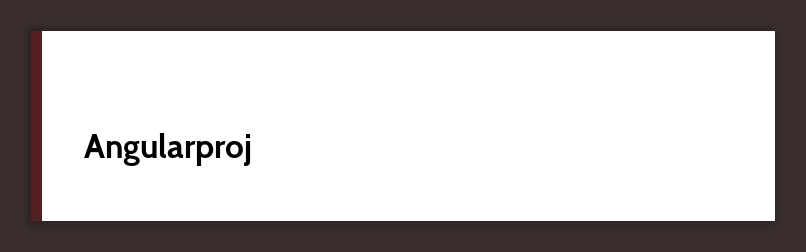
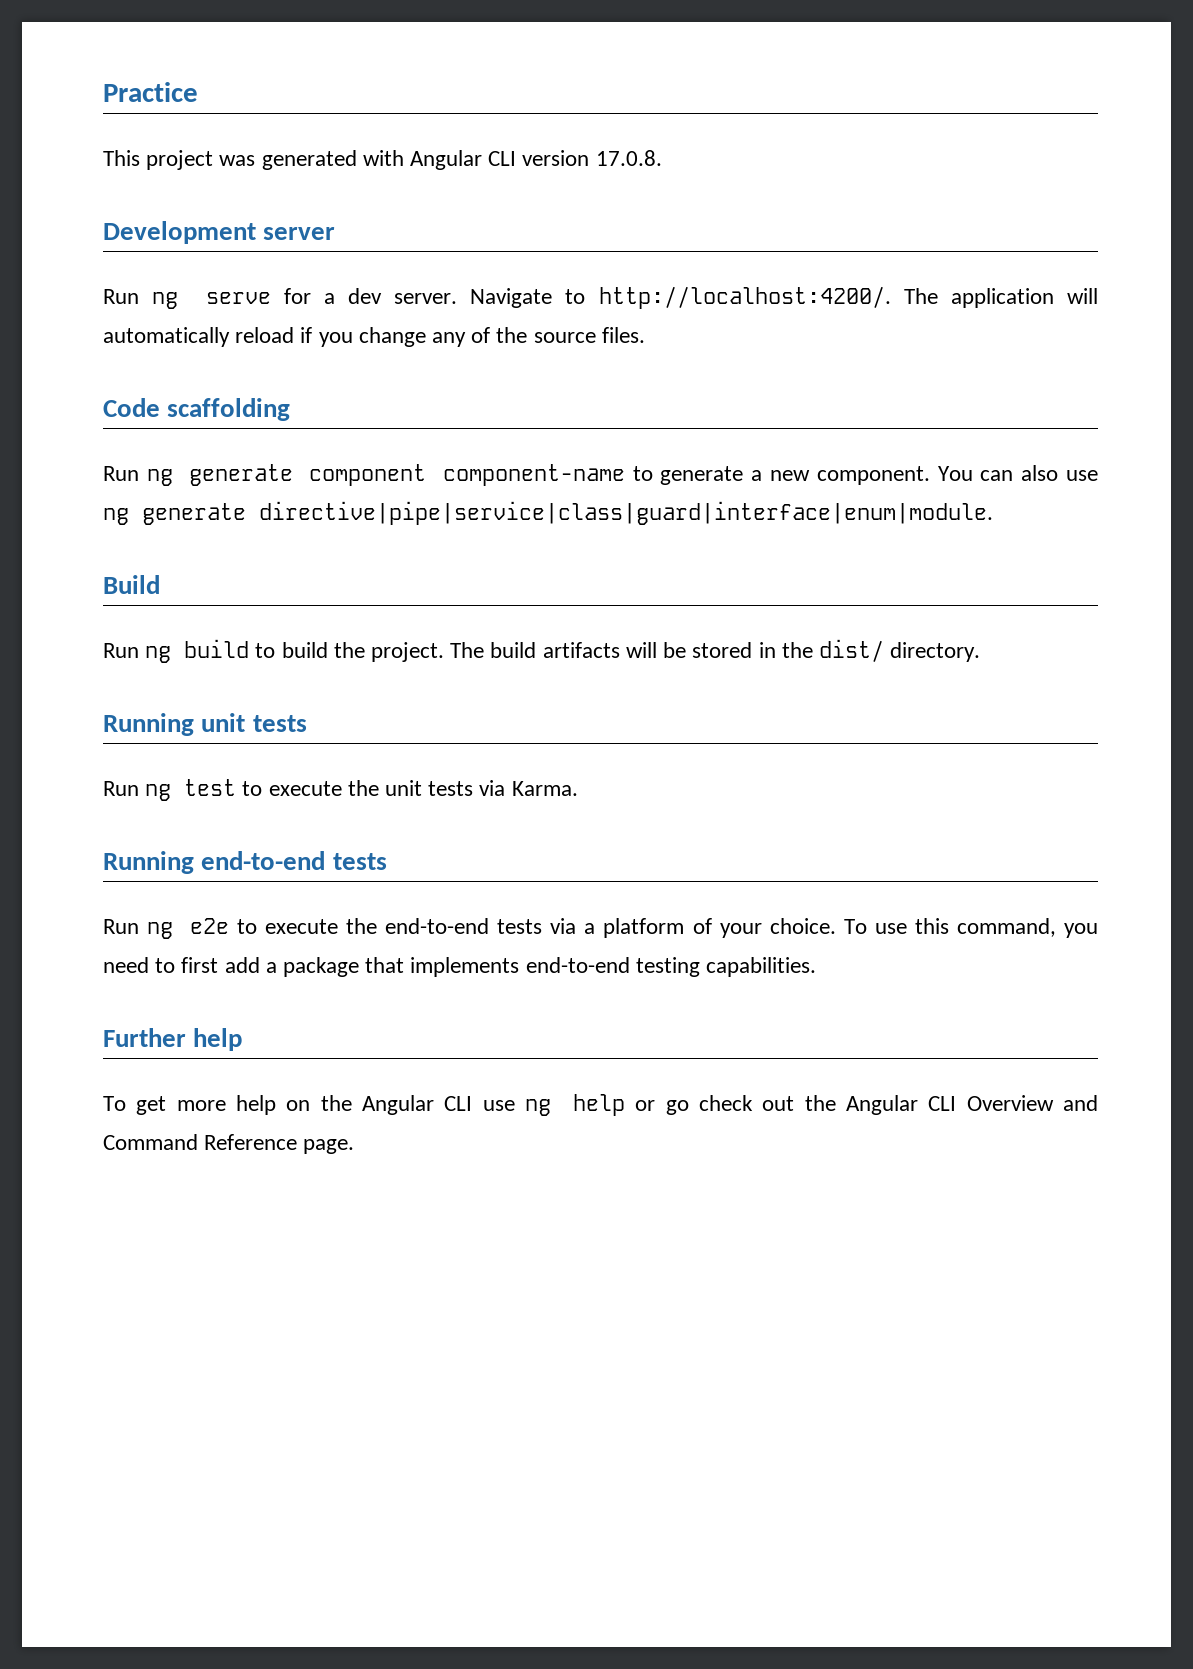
- Angularproj
+ Practice
+ This project was generated with Angular CLI version 17.0.8.
+ Development server
+ Run ng serve for a dev server. Navigate to http://localhost:4200/. The application will automatically reload if you change any of the source files.
+ Code scaffolding
+ Run ng generate component component-name to generate a new component. You can also use ng generate directive|pipe|service|class|guard|interface|enum|module.
+ Build
+ Run ng build to build the project. The build artifacts will be stored in the dist/ directory.
+ Running unit tests
+ Run ng test to execute the unit tests via Karma.
+ Running end-to-end tests
+ Run ng e2e to execute the end-to-end tests via a platform of your choice. To use this command, you need to first add a package that implements end-to-end testing capabilities.
+ Further help
+ To get more help on the Angular CLI use ng help or go check out the Angular CLI Overview and Command Reference page.

